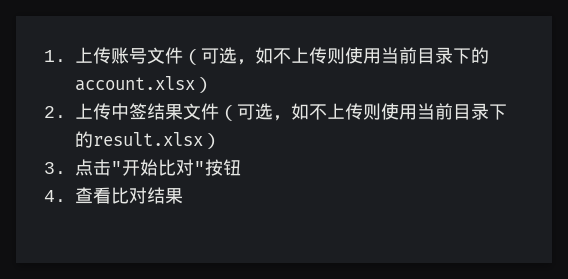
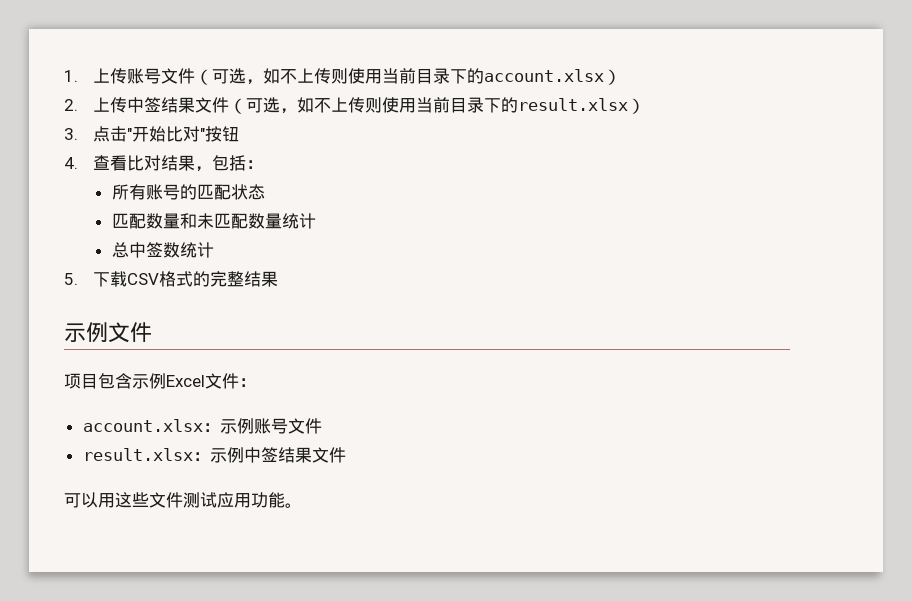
- 4.查看比对结果
+ 4.查看比对结果，包括：
+ 所有账号的匹配状态
+ 匹配数量和未匹配数量统计
+ 总中签数统计
+ 5.下载CSV格式的完整结果
+ 示例文件
+ 项目包含示例Excel文件：
+ account.xlsx：示例账号文件
+ result.xlsx：示例中签结果文件
+ 可以用这些文件测试应用功能。

